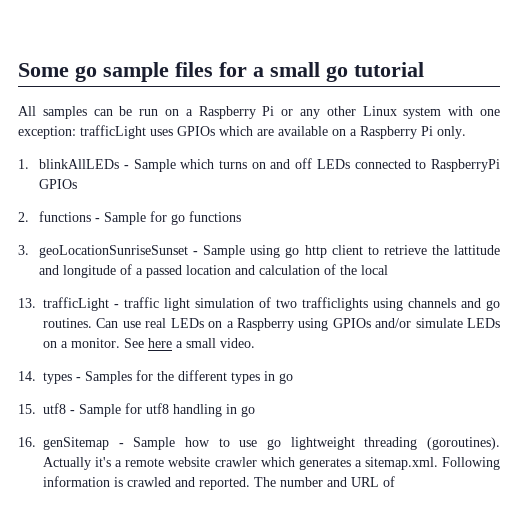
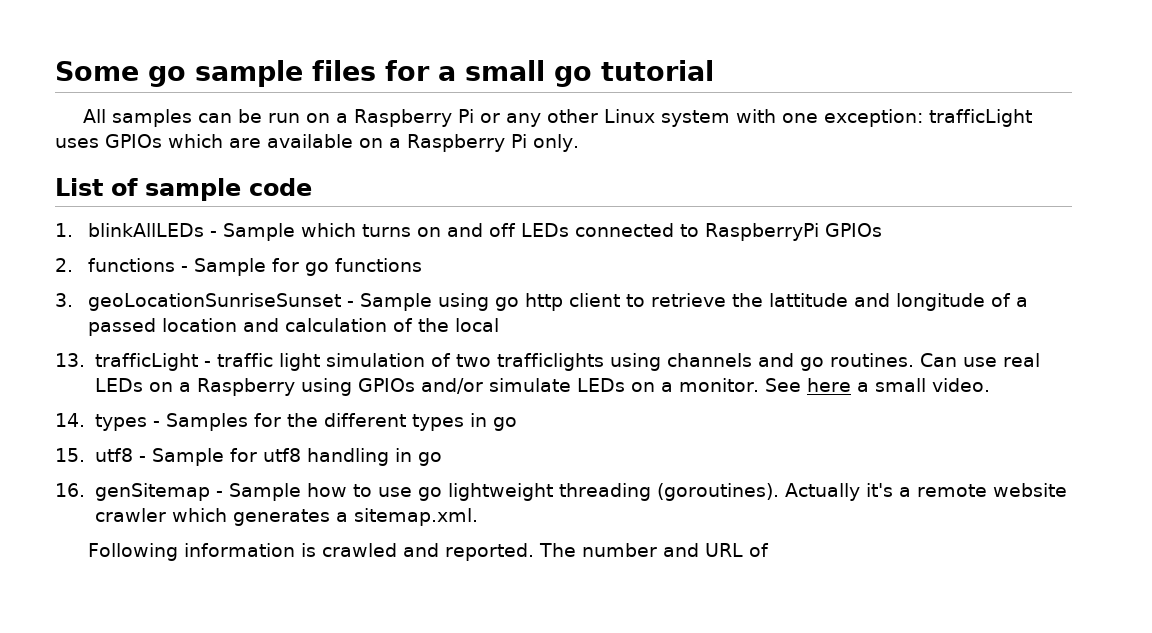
+ List of sample code
- Actually it's a remote website crawler which generates a sitemap.xml. Following information is crawled and reported.
+ Actually it's a remote website crawler which generates a sitemap.xml.
+ Following information is crawled and reported.

